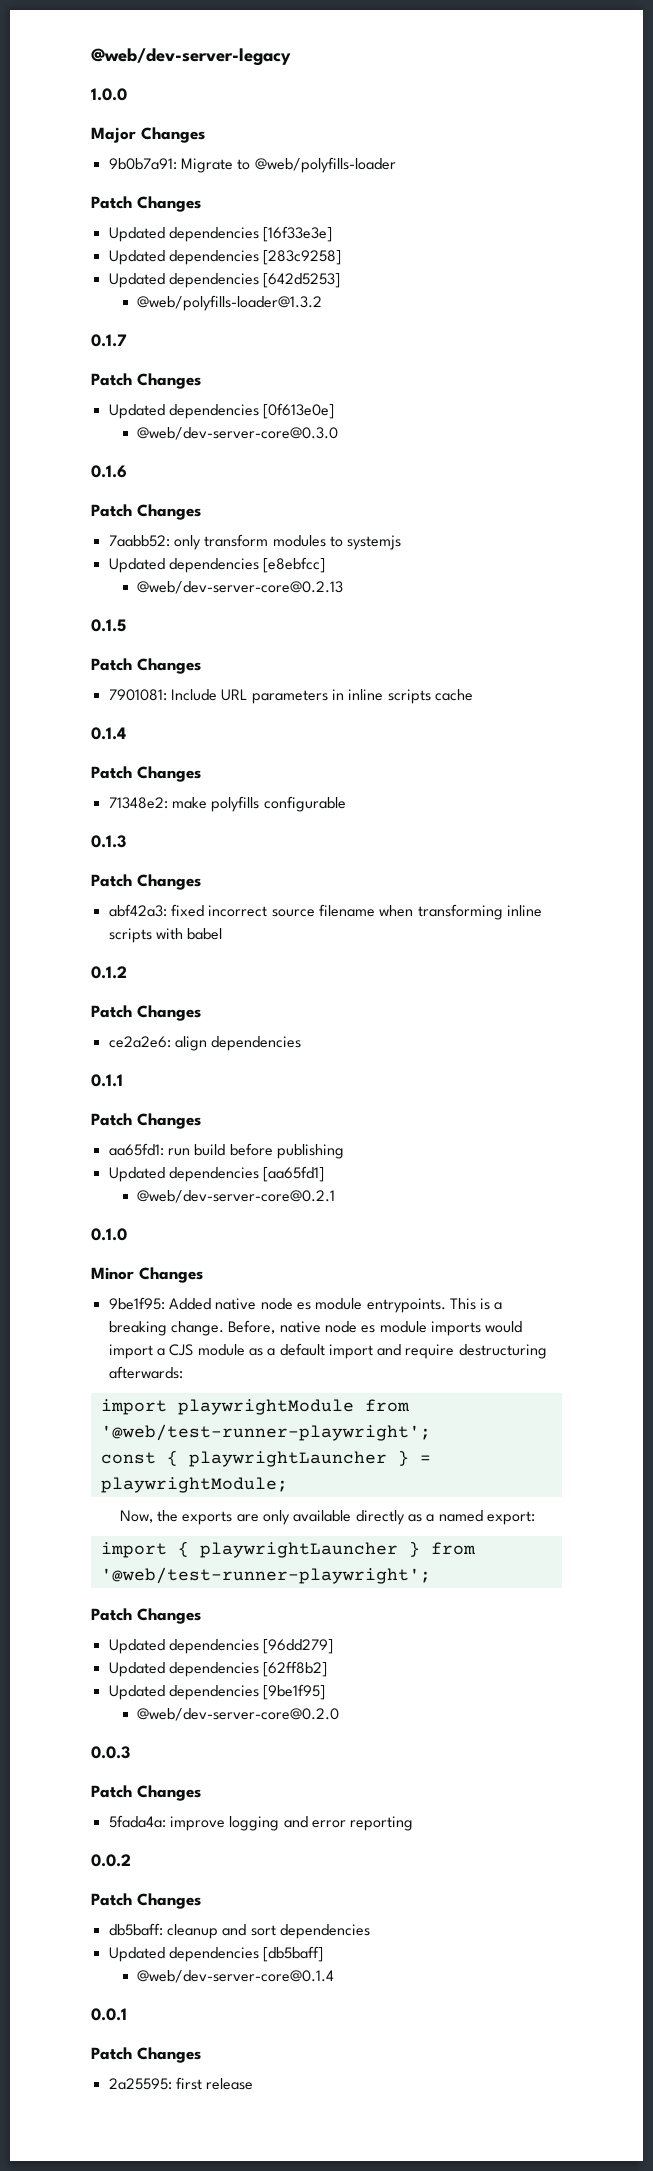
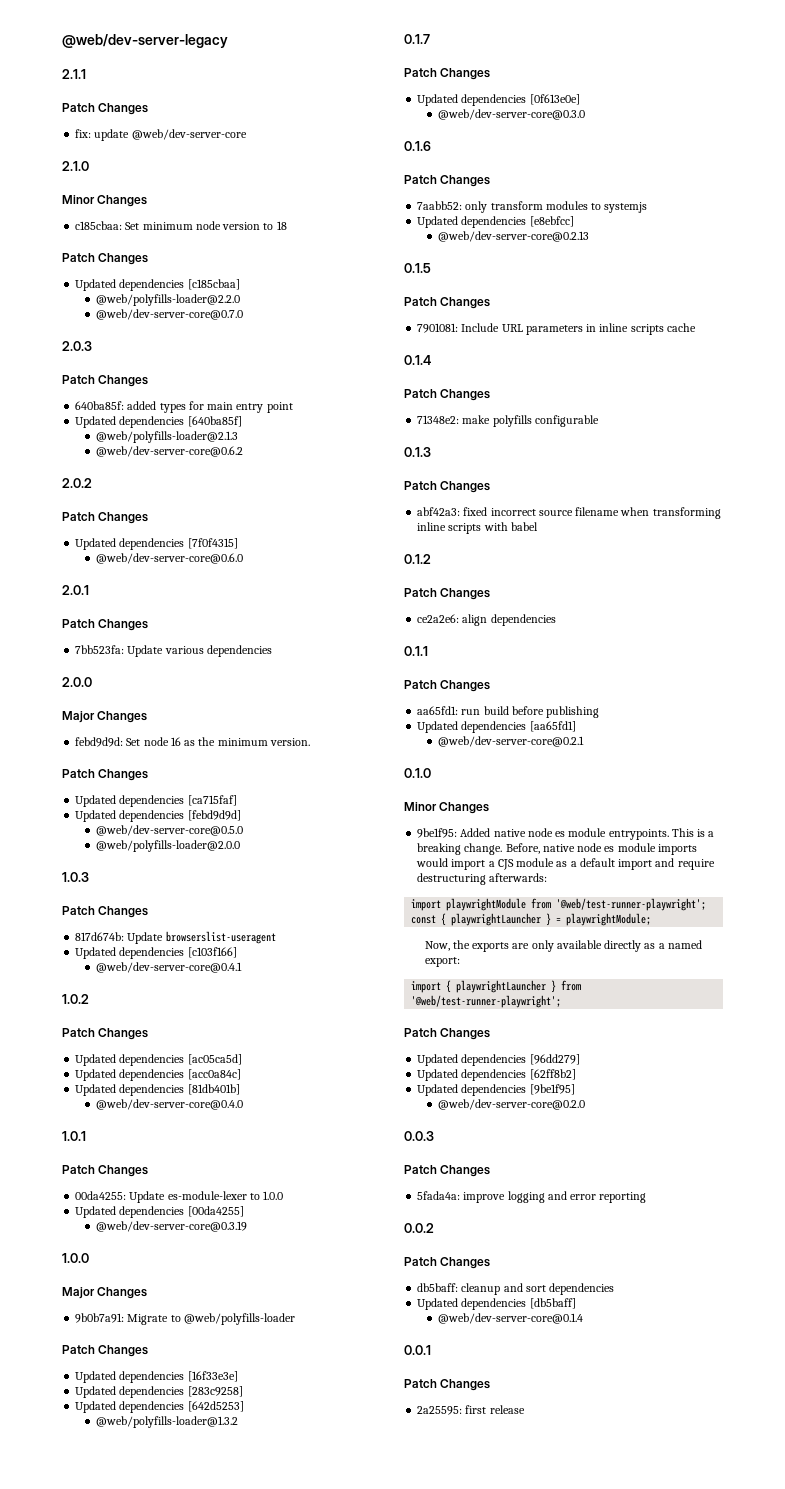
+ 2.1.1
+ Patch Changes
+ fix: update @web/dev-server-core
+ 2.1.0
+ Minor Changes
+ c185cbaa: Set minimum node version to 18
+ Patch Changes
+ Updated dependencies [c185cbaa]
+ @web/polyfills-loader@2.2.0
+ @web/dev-server-core@0.7.0
+ 2.0.3
+ Patch Changes
+ 640ba85f: added types for main entry point
+ Updated dependencies [640ba85f]
+ @web/polyfills-loader@2.1.3
+ @web/dev-server-core@0.6.2
+ 2.0.2
+ Patch Changes
+ Updated dependencies [7f0f4315]
+ @web/dev-server-core@0.6.0
+ 2.0.1
+ Patch Changes
+ 7bb523fa: Update various dependencies
+ 2.0.0
+ Major Changes
+ febd9d9d: Set node 16 as the minimum version.
+ Patch Changes
+ Updated dependencies [ca715faf]
+ Updated dependencies [febd9d9d]
+ @web/dev-server-core@0.5.0
+ @web/polyfills-loader@2.0.0
+ 1.0.3
+ Patch Changes
+ 817d674b: Update browserslist-useragent
+ Updated dependencies [c103f166]
+ @web/dev-server-core@0.4.1
+ 1.0.2
+ Patch Changes
+ Updated dependencies [ac05ca5d]
+ Updated dependencies [acc0a84c]
+ Updated dependencies [81db401b]
+ @web/dev-server-core@0.4.0
+ 1.0.1
+ Patch Changes
+ 00da4255: Update es-module-lexer to 1.0.0
+ Updated dependencies [00da4255]
+ @web/dev-server-core@0.3.19

